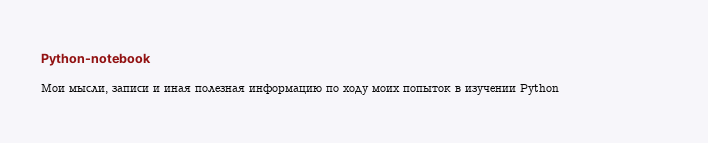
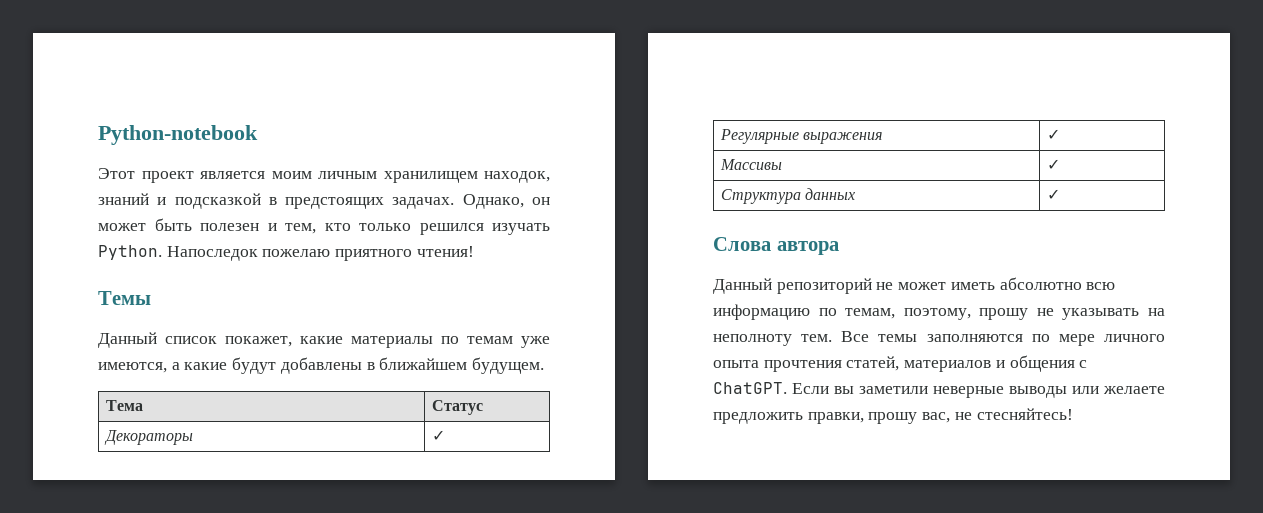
- Мои мысли, записи и иная полезная информацию по ходу моих попыток в изучении Python
+ Этот проект является моим личным хранилищем находок, знаний и подсказкой в предстоящих задачах. Однако, он может быть полезен и тем, кто только решился изучать Python. Напоследок пожелаю приятного чтения!
+ Темы
+ Данный список покажет, какие материалы по темам уже имеются, а какие будут добавлены в ближайшем будущем.
+ Тема | Статус
+ Декораторы | ✓
+ Регулярные выражения | ✓
+ Массивы | ✓
+ Структура данных | ✓
+ Слова автора
+ Данный репозиторий не может иметь абсолютно всю информацию по темам, поэтому, прошу не указывать на неполноту тем. Все темы заполняются по мере личного опыта прочтения статей, материалов и общения с ChatGPT. Если вы заметили неверные выводы или желаете предложить правки, прошу вас, не стесняйтесь!

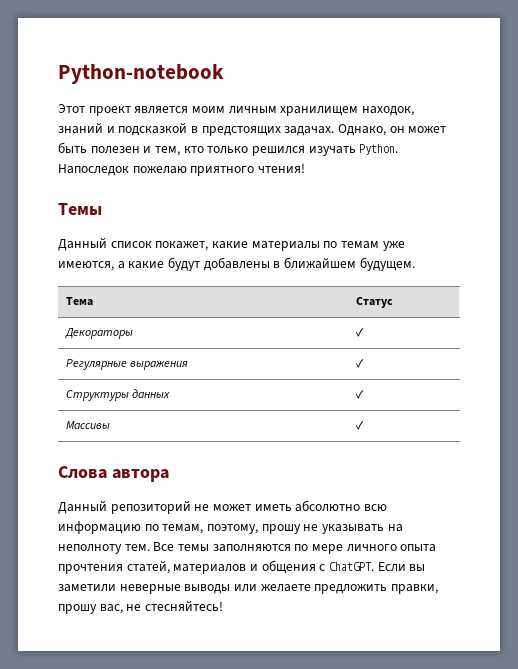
+ Структуры данных | ✓
  Массивы | ✓
- Структура данных | ✓

